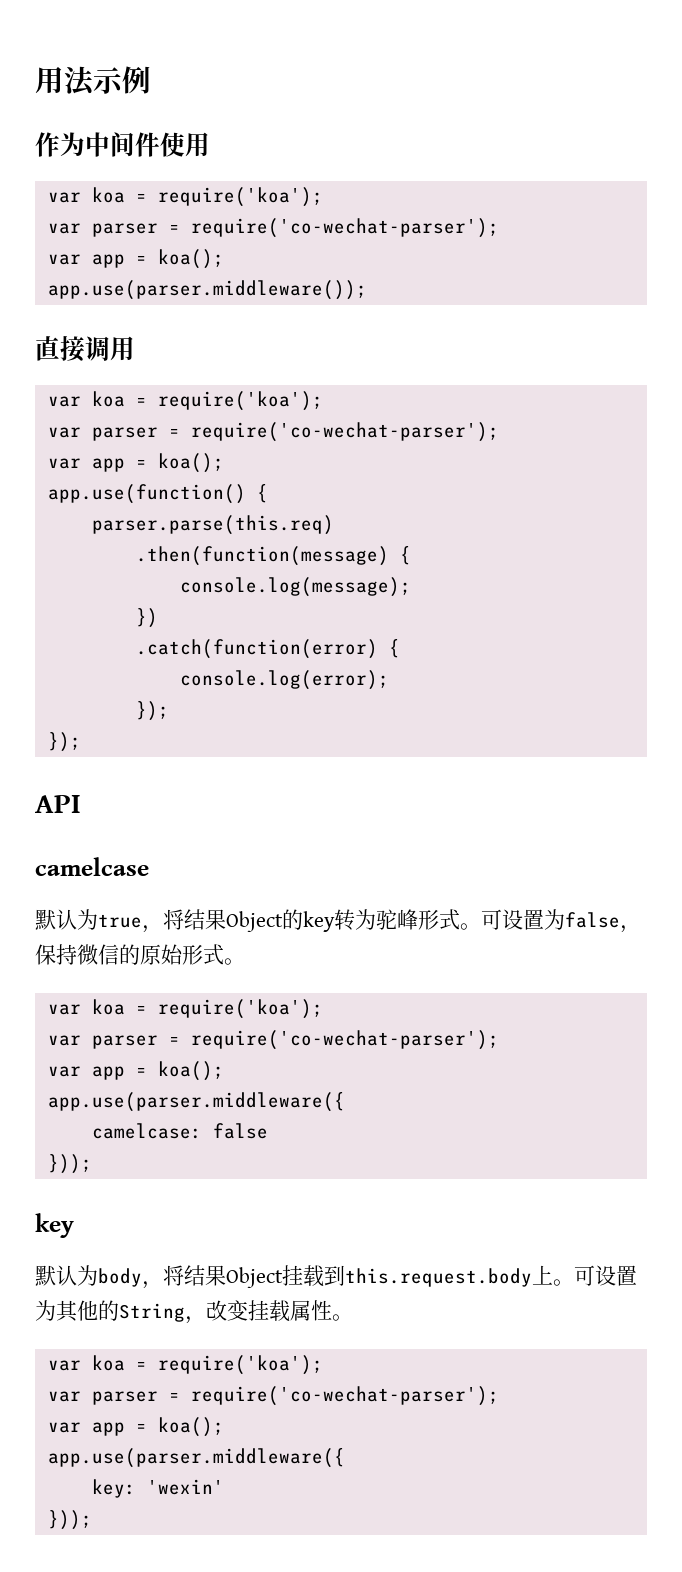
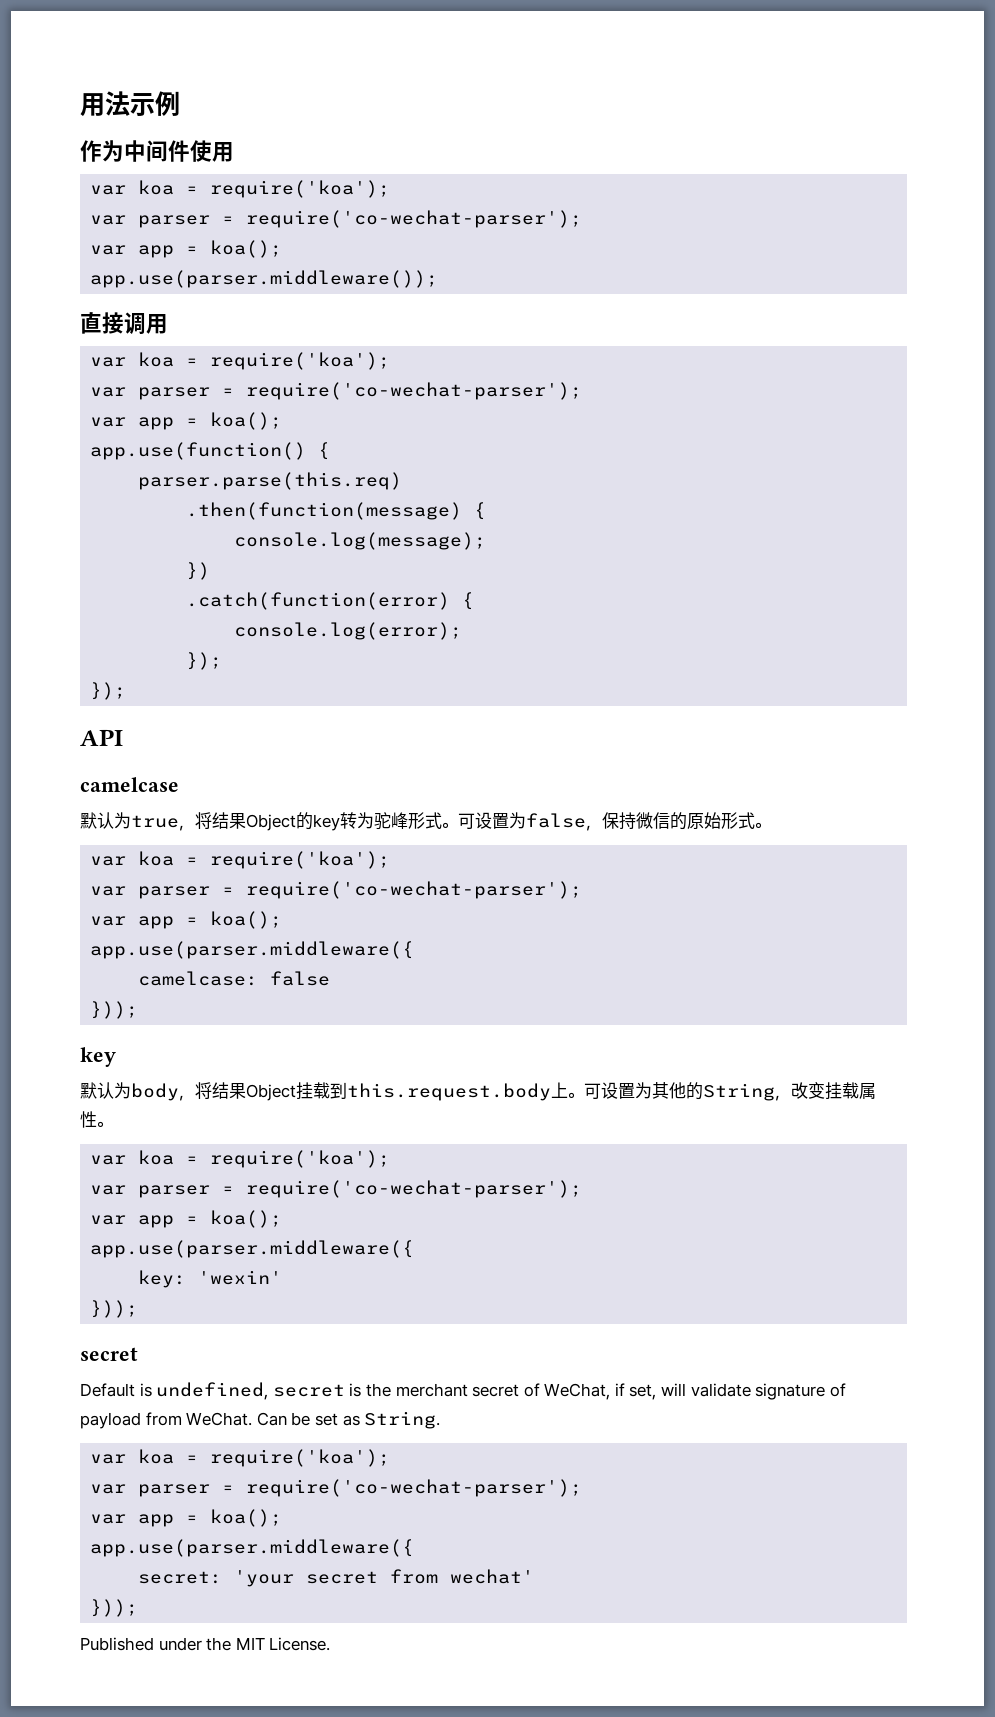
  key: 'wexin'
  }));
+ secret
+ Default is undefined, secret is the merchant secret of WeChat, if set, will validate signature of payload from WeChat. Can be set as String.
+ var koa = require('koa');
+ var parser = require('co-wechat-parser');
+ var app = koa();
+ app.use(parser.middleware({
+ secret: 'your secret from wechat'
+ }));
+ Published under the MIT License.

